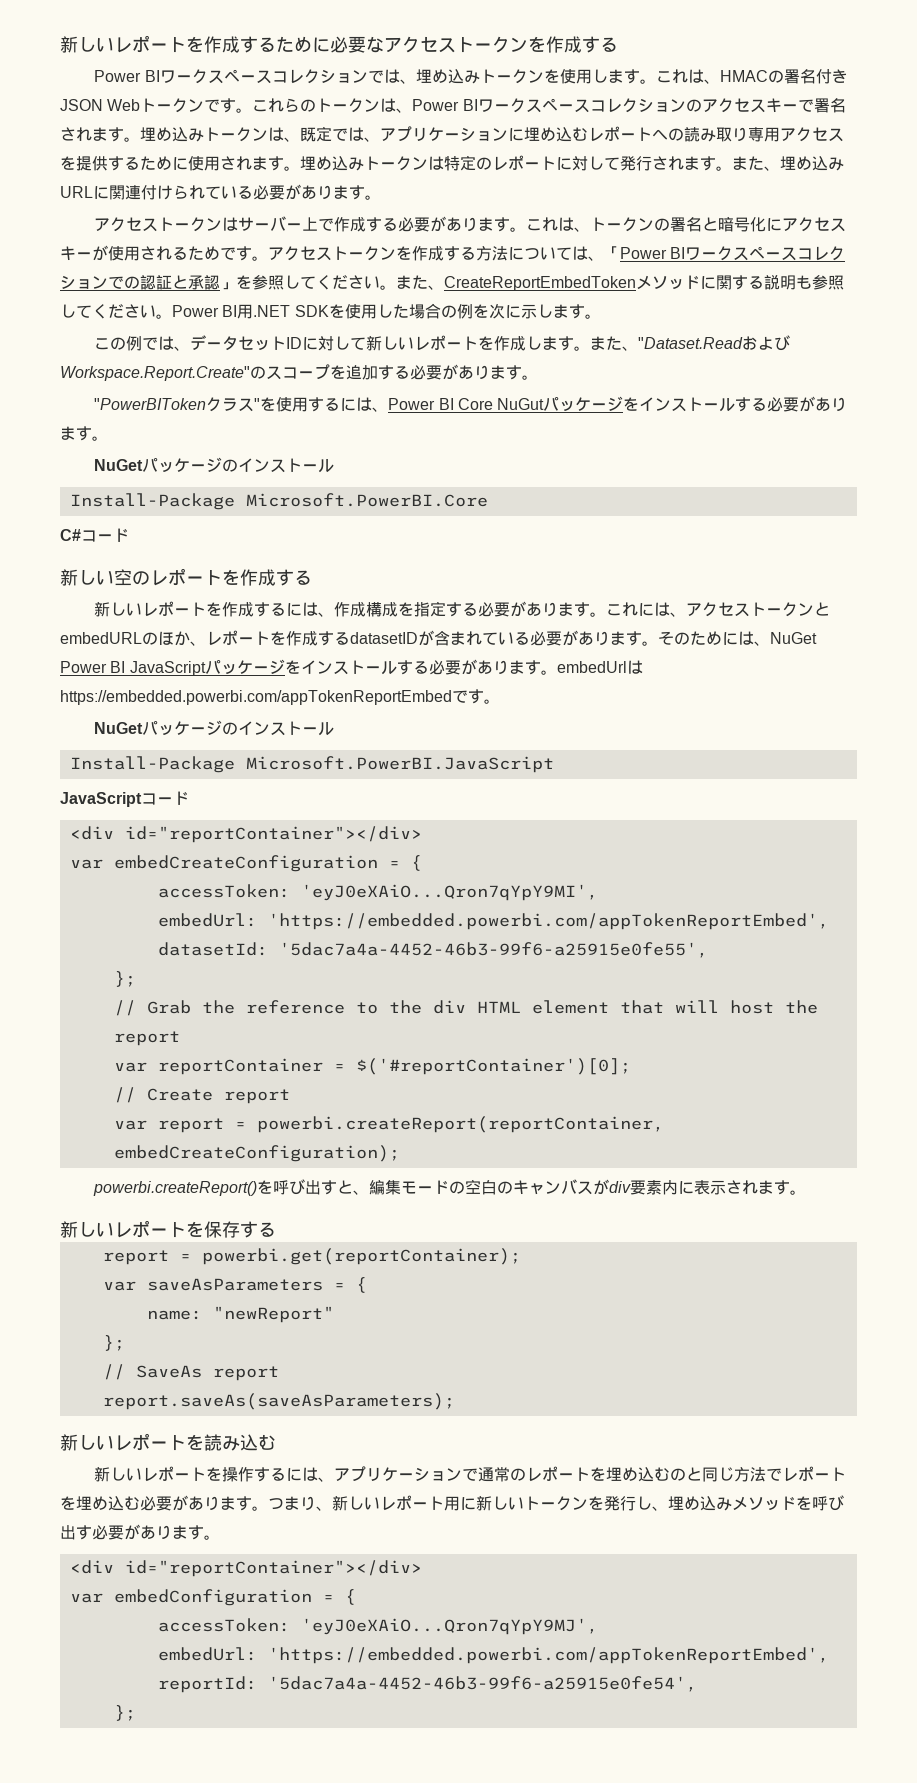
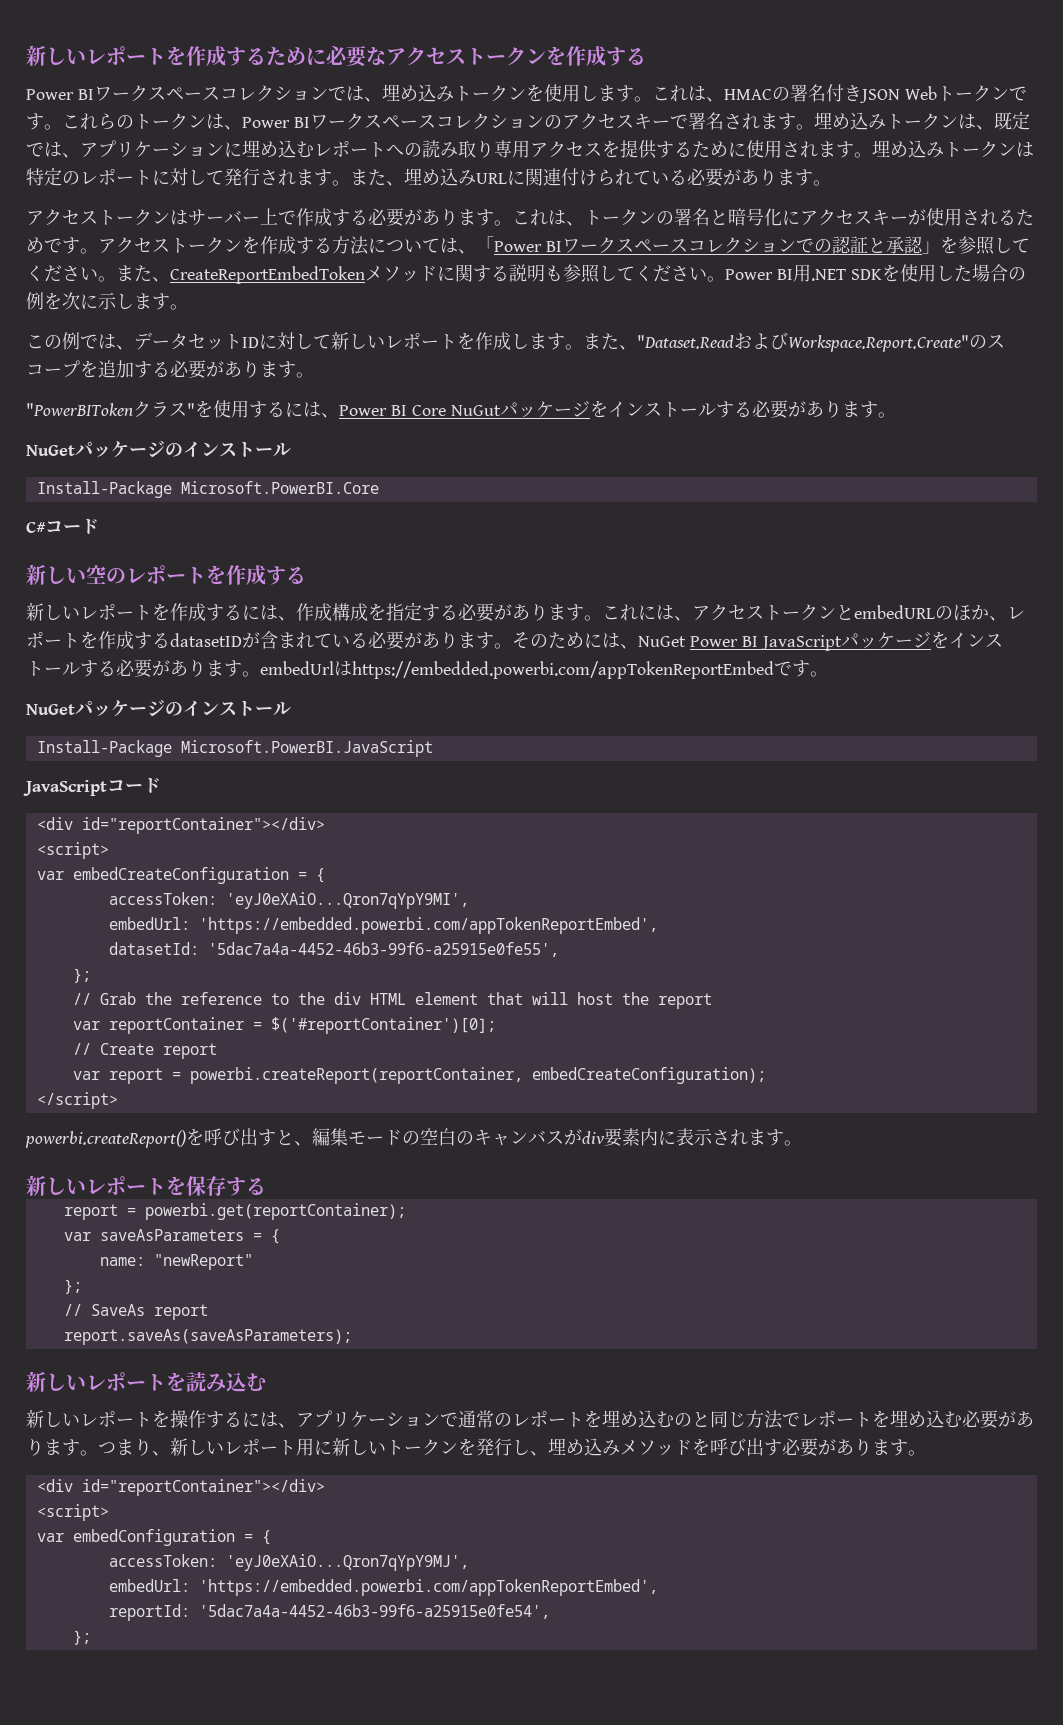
  JavaScriptコード
  <div id="reportContainer"></div>
+ <script>
+ </script>
  つまり、新しいレポート用に新しいトークンを発行し、埋め込みメソッドを呼び出す必要があります。
  <div id="reportContainer"></div>
+ <script>

